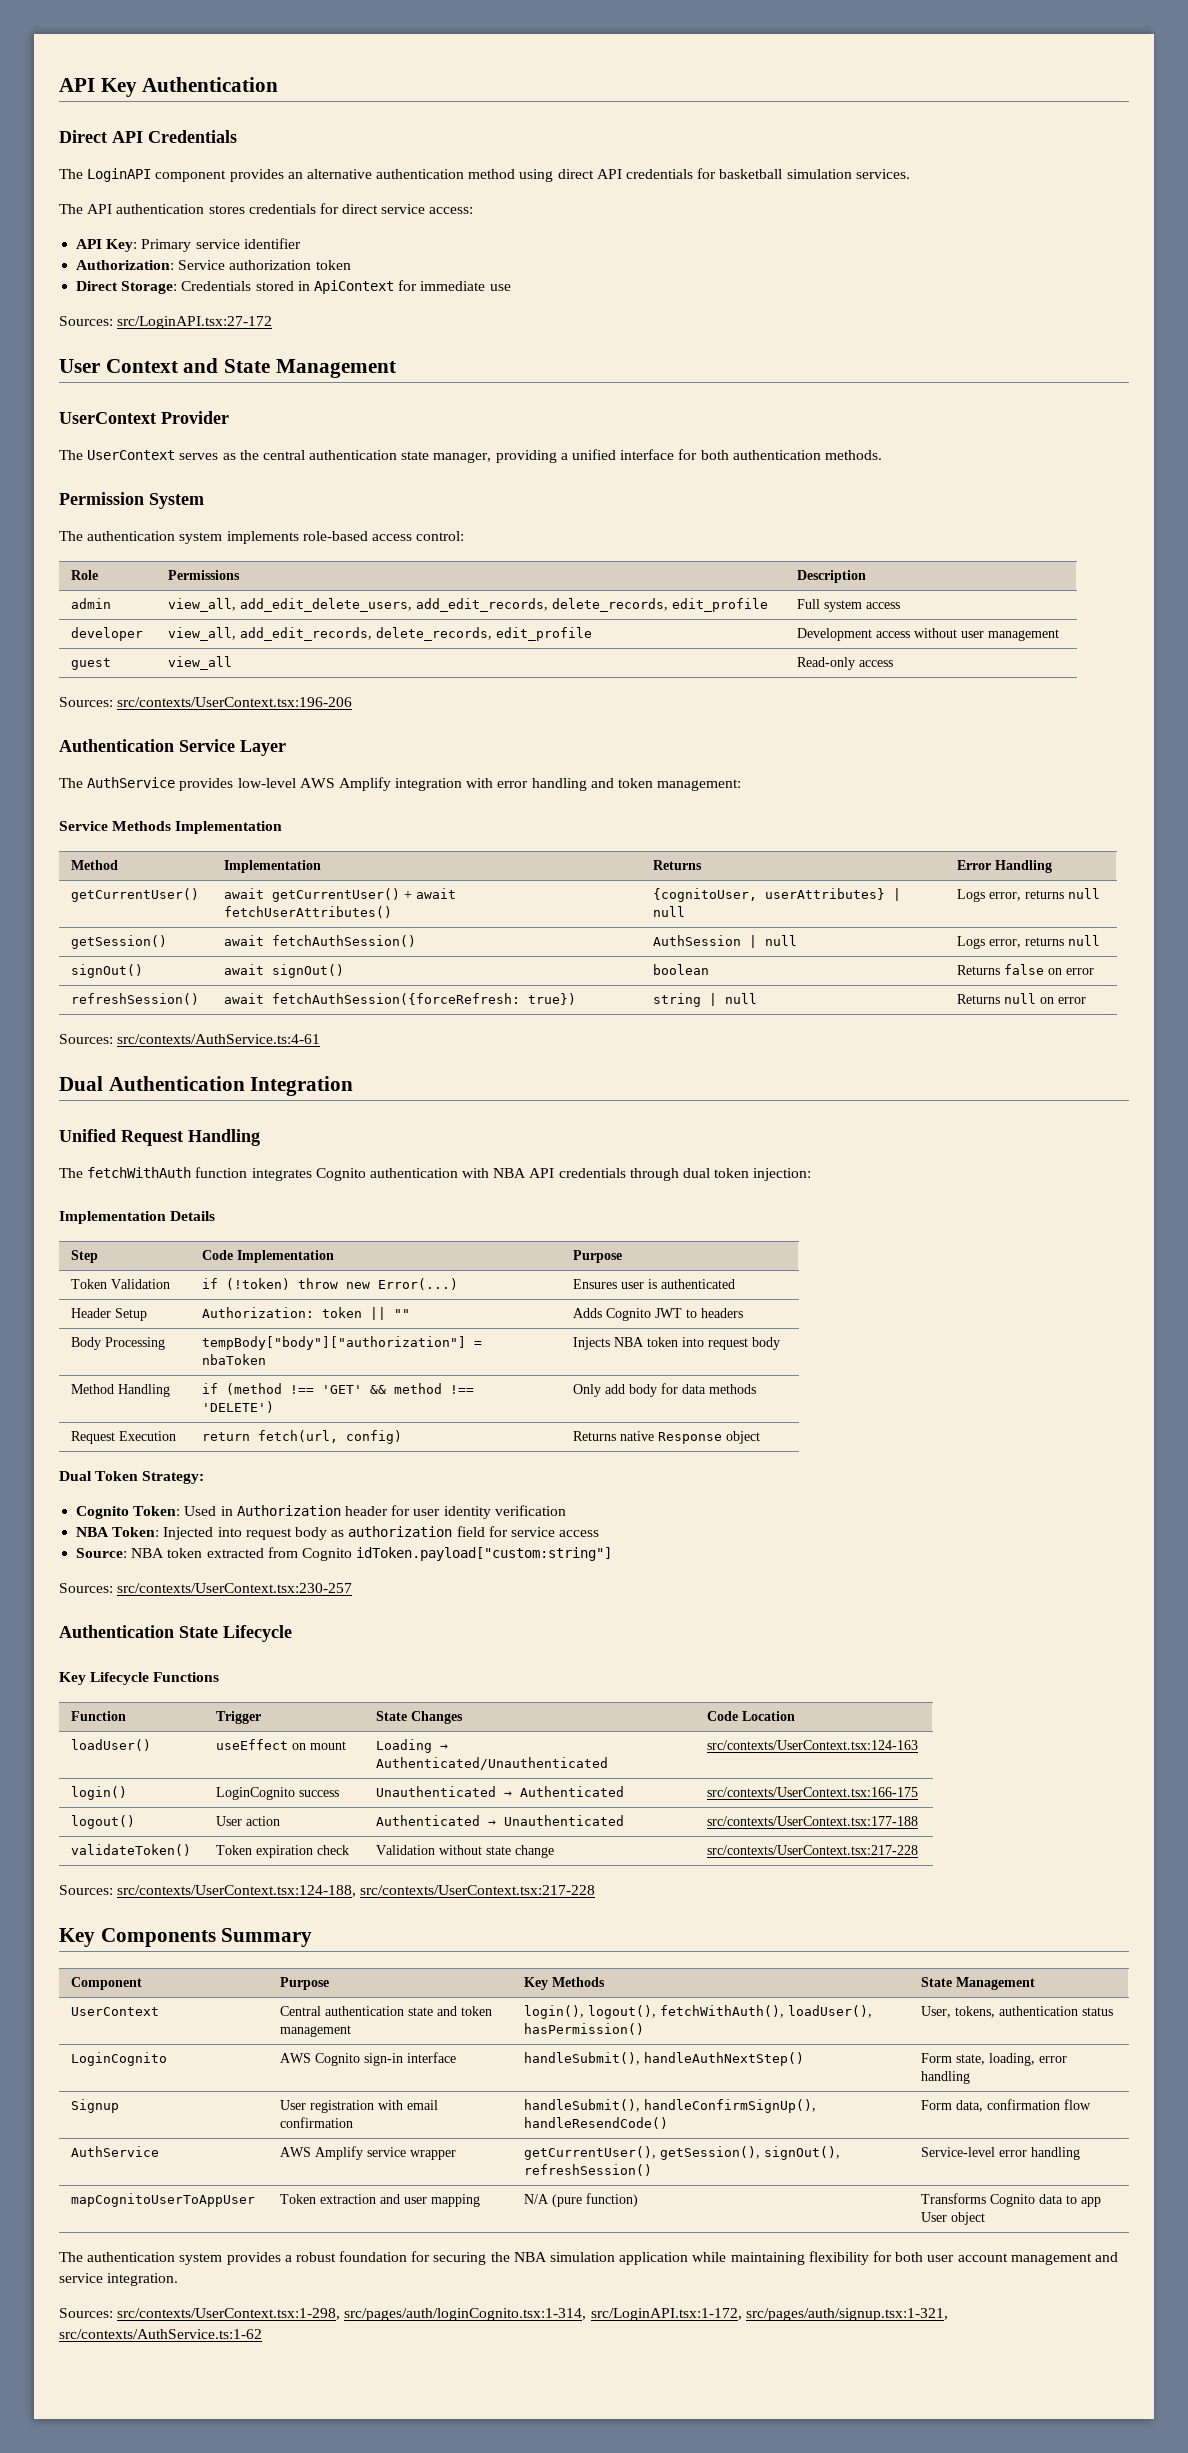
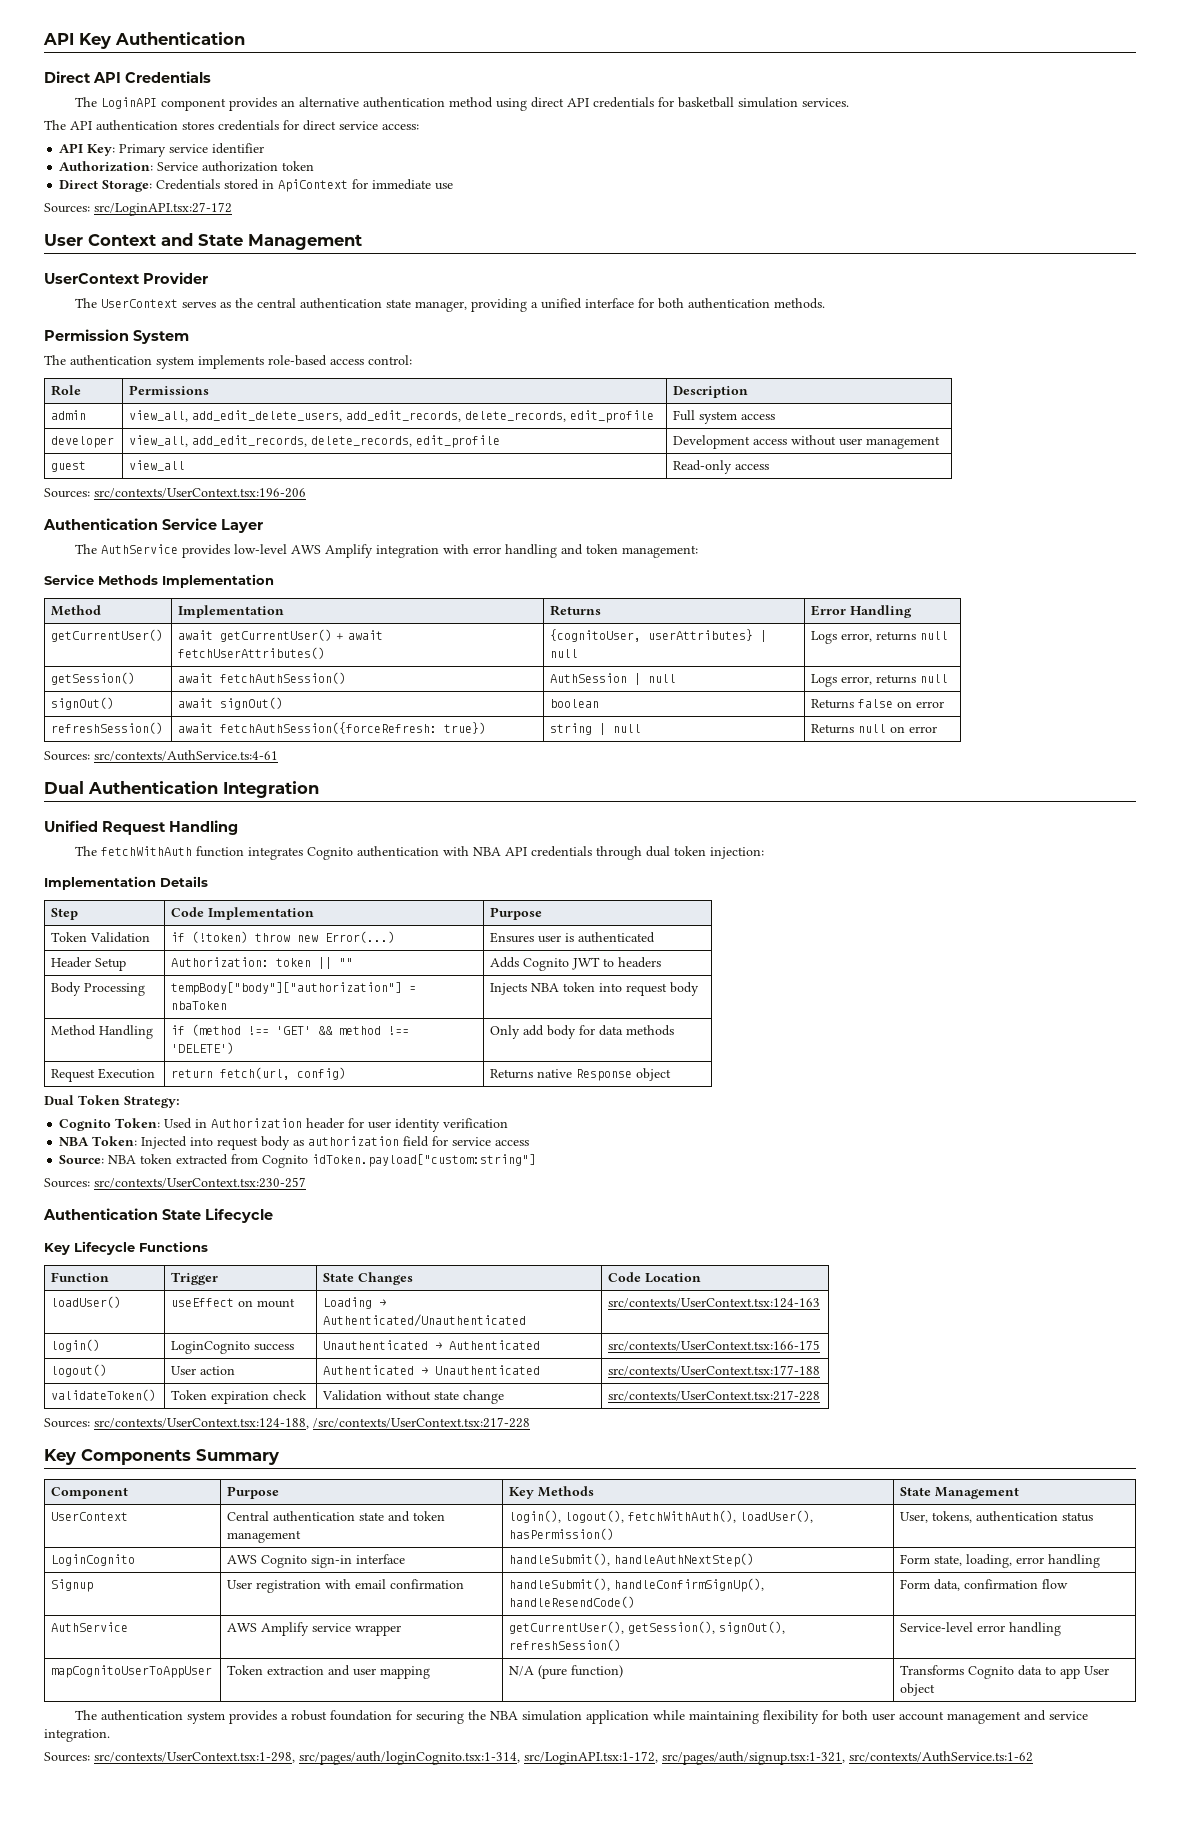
- Sources: src/contexts/UserContext.tsx:124-188, src/contexts/UserContext.tsx:217-228
+ Sources: src/contexts/UserContext.tsx:124-188, /src/contexts/UserContext.tsx:217-228

